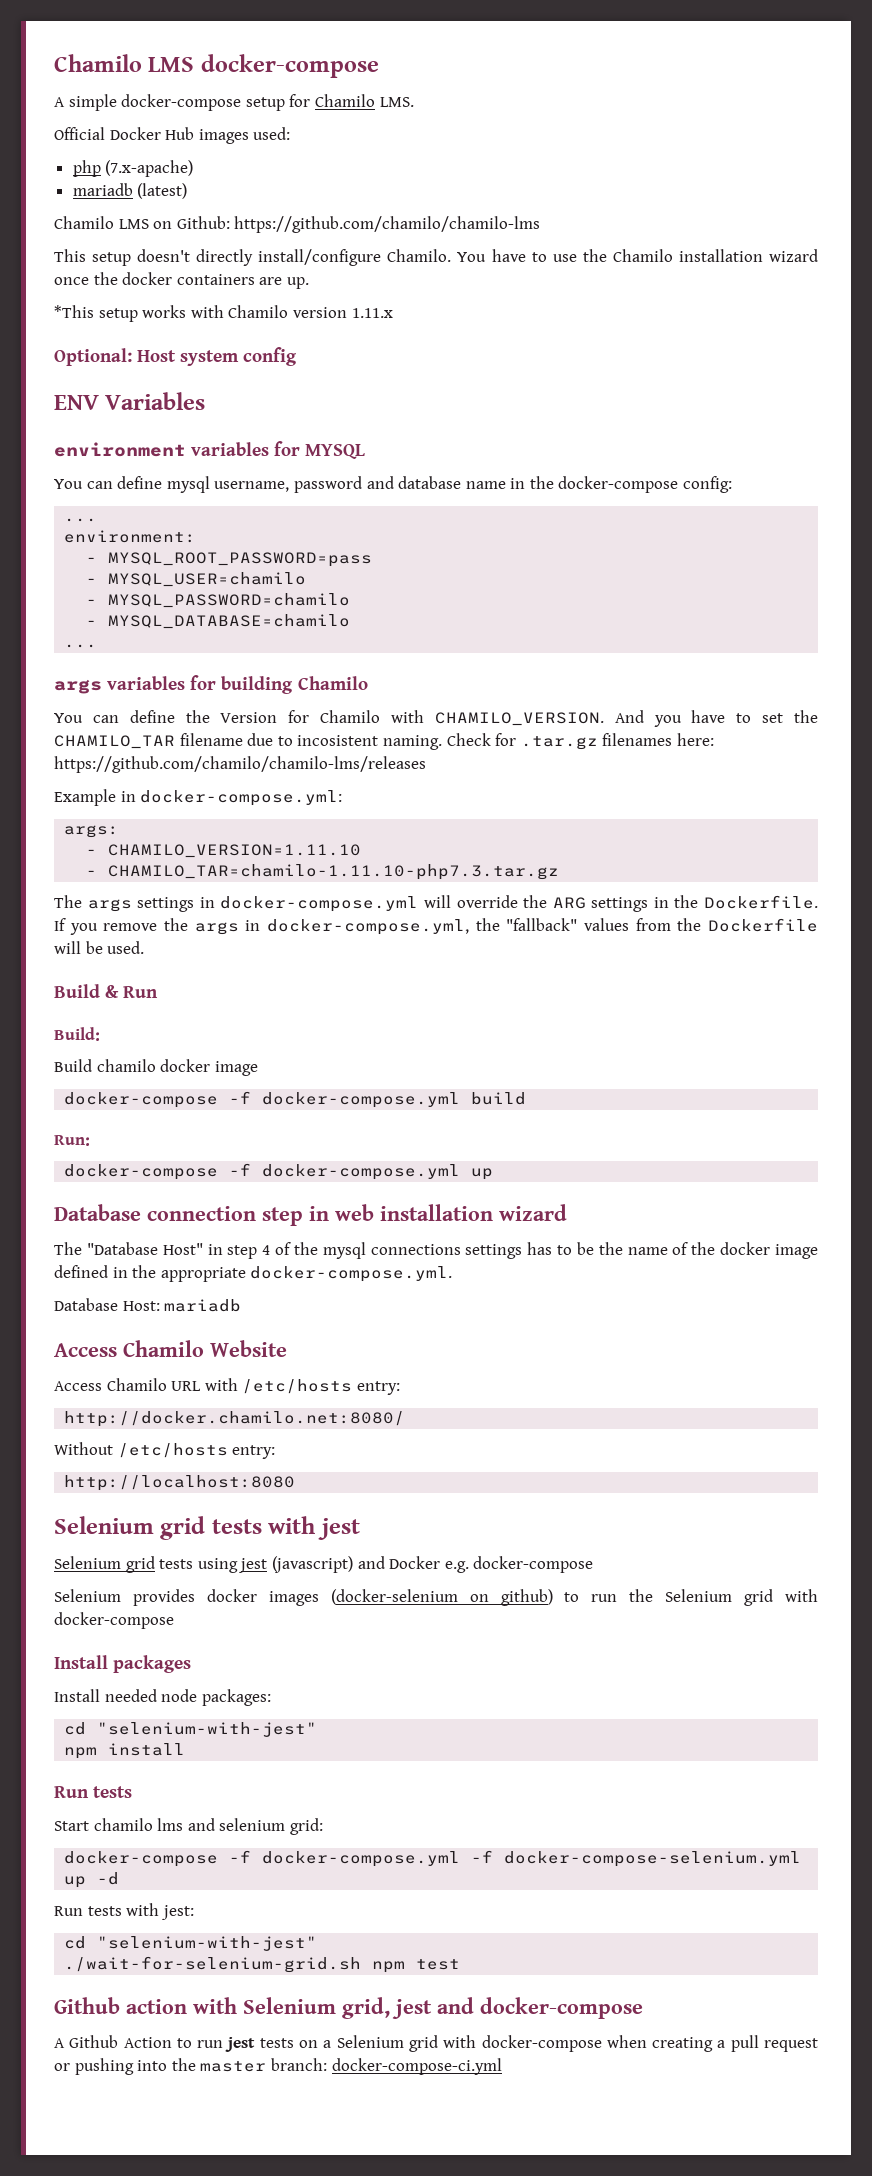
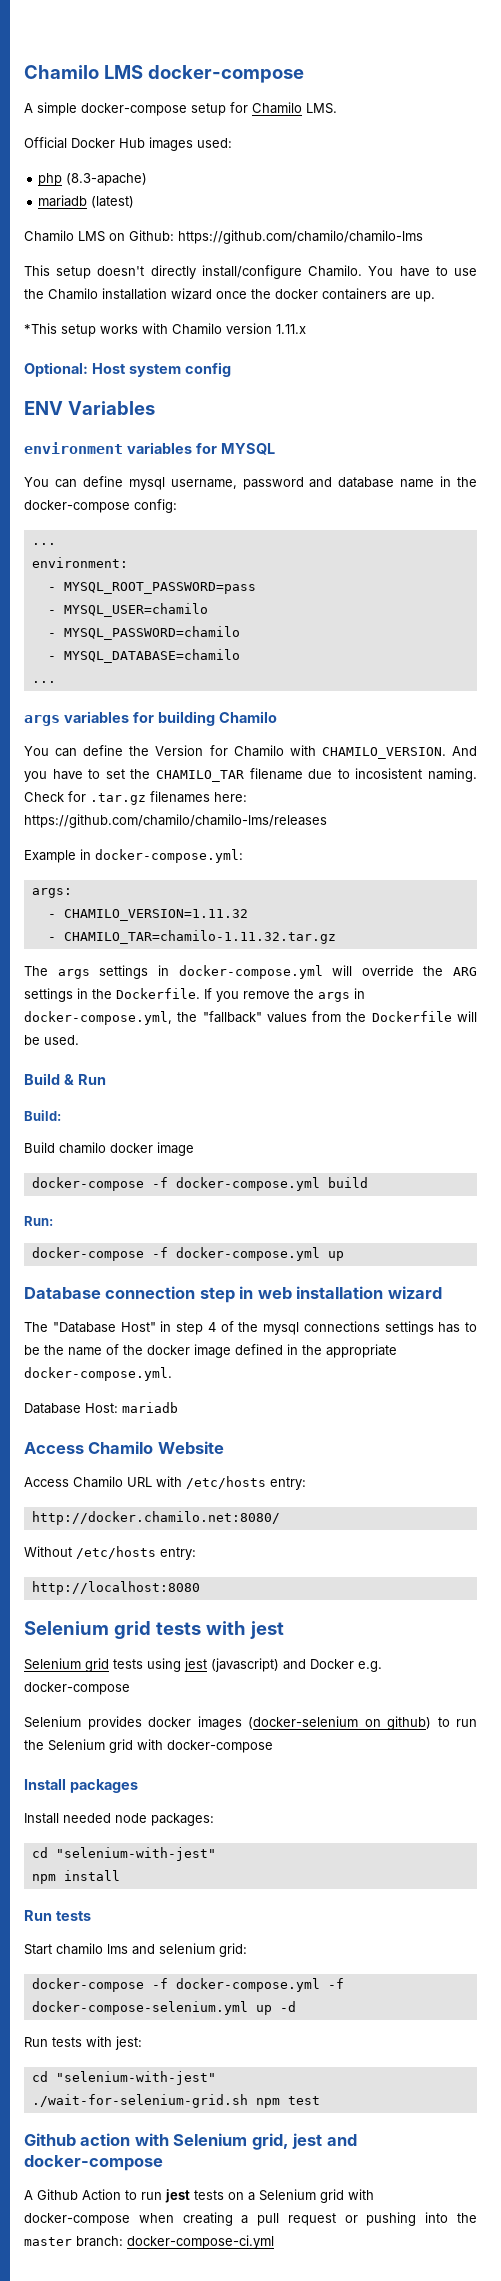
- php (7.x-apache)
+ php (8.3-apache)
- - CHAMILO_VERSION=1.11.10
- - CHAMILO_TAR=chamilo-1.11.10-php7.3.tar.gz
+ - CHAMILO_VERSION=1.11.32
+ - CHAMILO_TAR=chamilo-1.11.32.tar.gz

